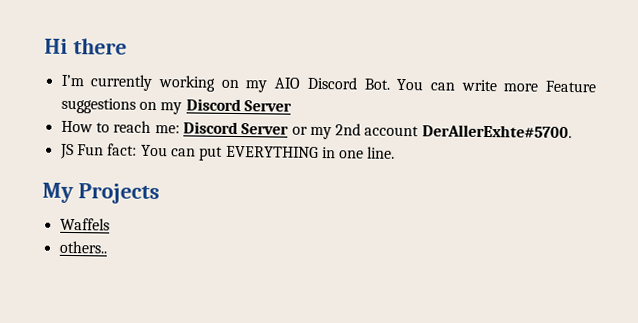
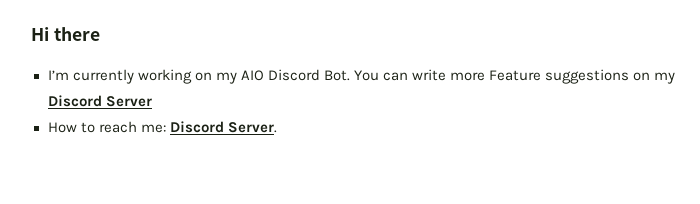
- How to reach me: Discord Server or my 2nd account DerAllerExhte#5700.
- JS Fun fact: You can put EVERYTHING in one line.
- My Projects
- Waffels
- others..
+ How to reach me: Discord Server.

